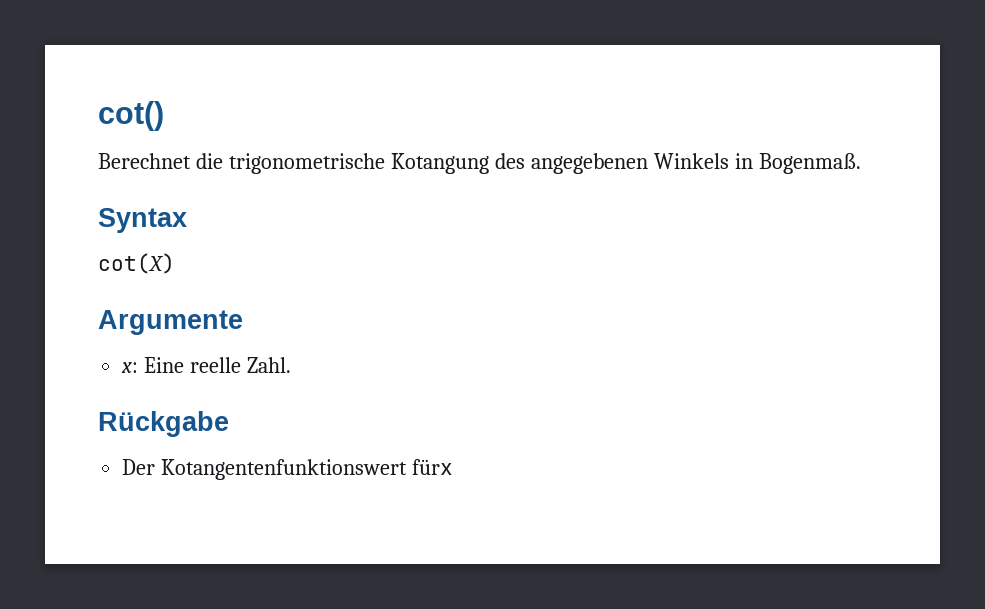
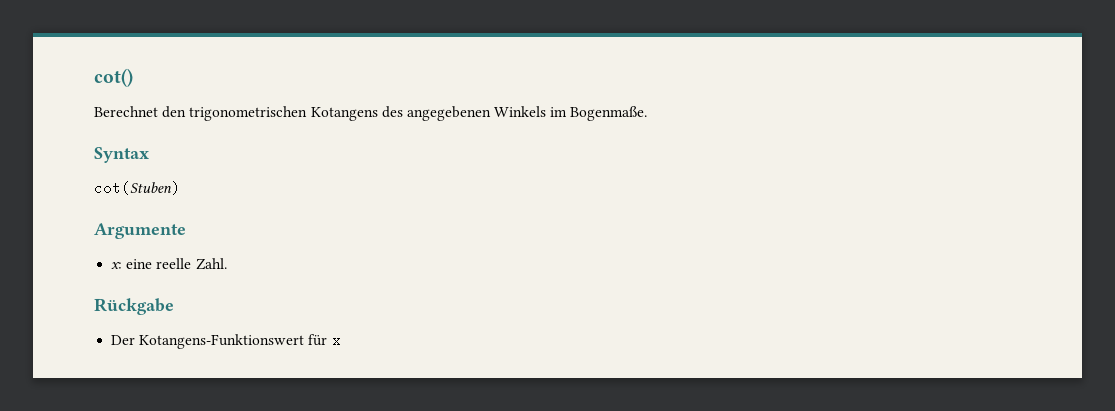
- Berechnet die trigonometrische Kotangung des angegebenen Winkels in Bogenmaß.
+ Berechnet den trigonometrischen Kotangens des angegebenen Winkels im Bogenmaße.
- cot(X)
+ cot(Stuben)
- x: Eine reelle Zahl.
+ x: eine reelle Zahl.
- Der Kotangentenfunktionswert fürx
+ Der Kotangens-Funktionswert für x

